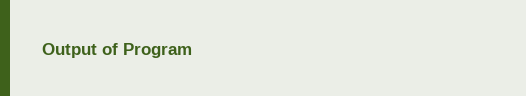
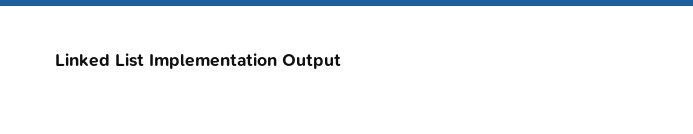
- Output of Program
+ Linked List Implementation Output

